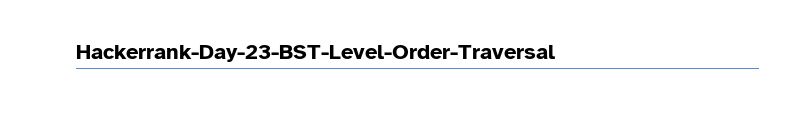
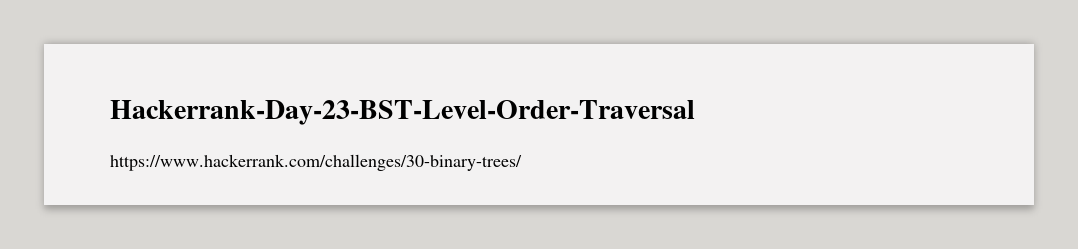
+ https://www.hackerrank.com/challenges/30-binary-trees/

